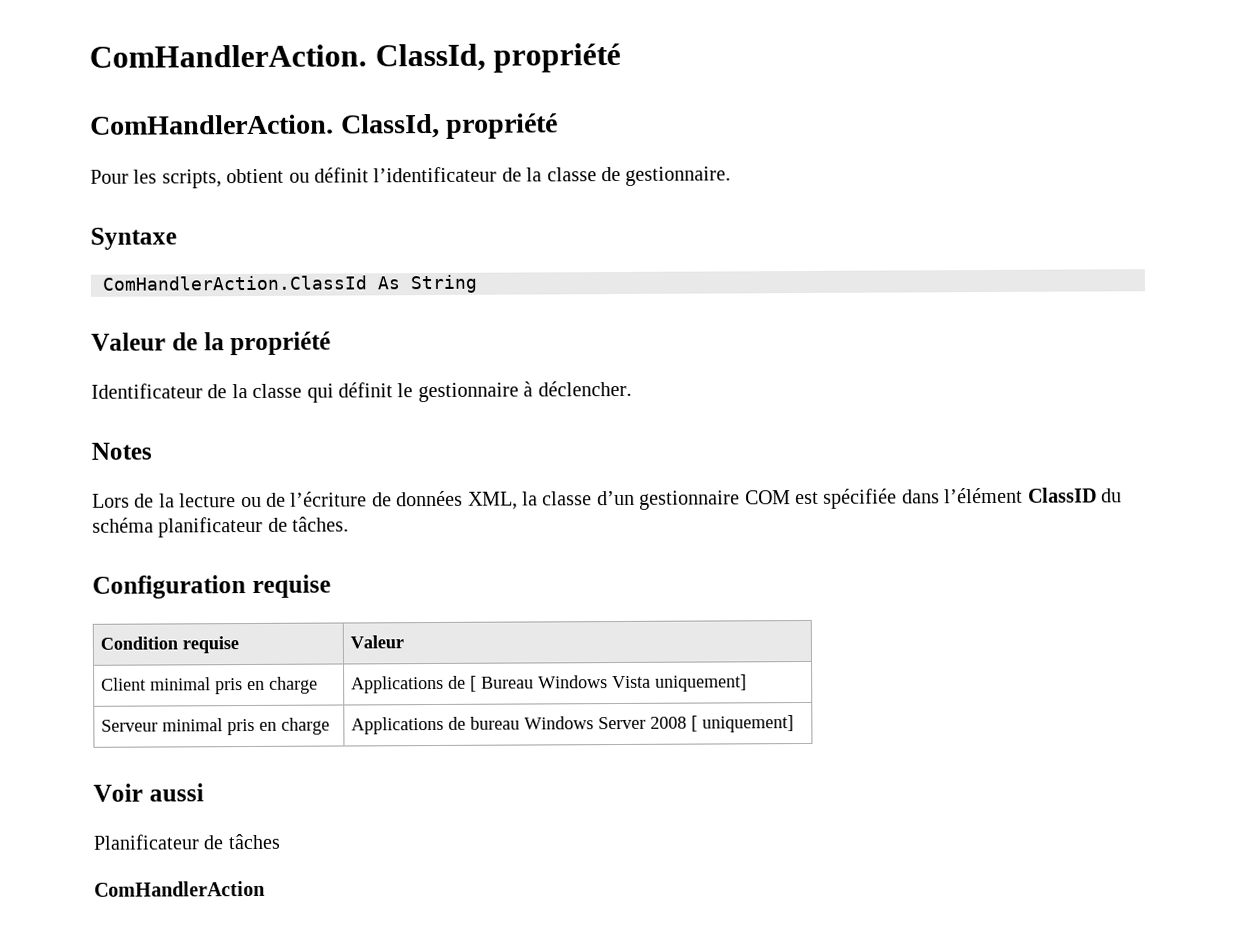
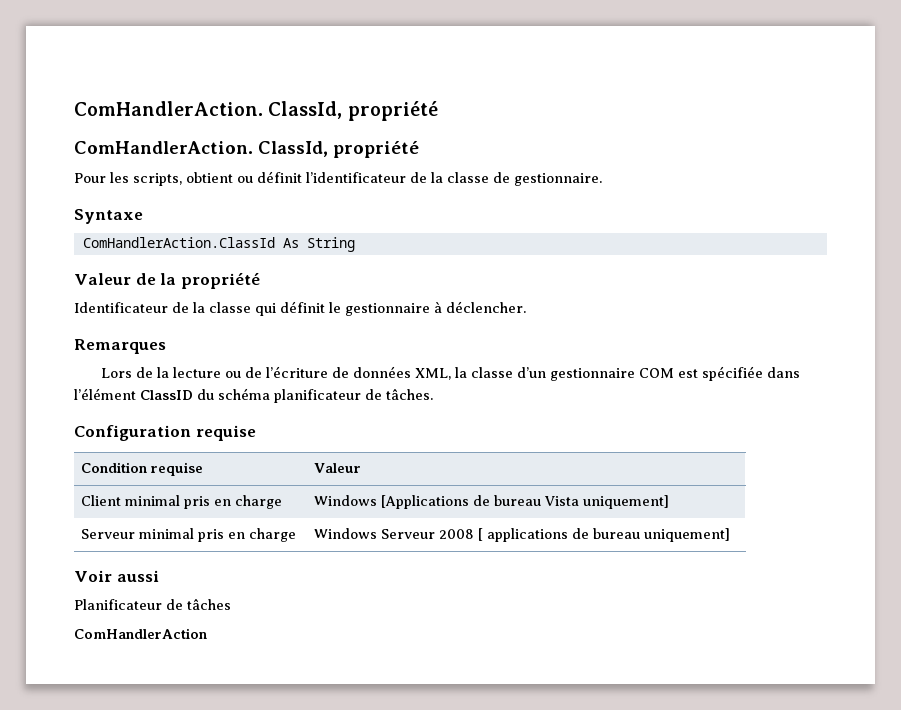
- Notes
+ Remarques
- Client minimal pris en charge | Applications de [ Bureau Windows Vista uniquement]
+ Client minimal pris en charge | Windows [Applications de bureau Vista uniquement]
- Serveur minimal pris en charge | Applications de bureau Windows Server 2008 [ uniquement]
+ Serveur minimal pris en charge | Windows Serveur 2008 [ applications de bureau uniquement]

